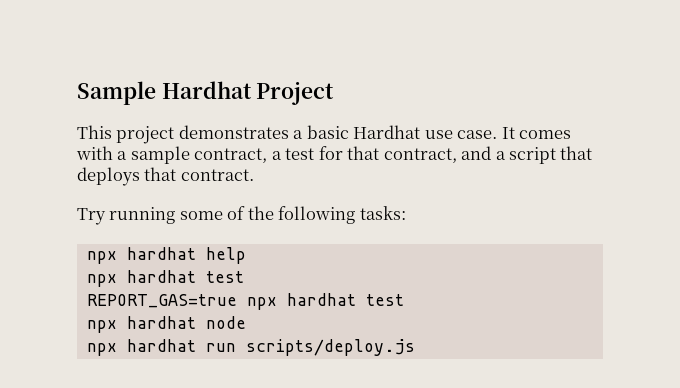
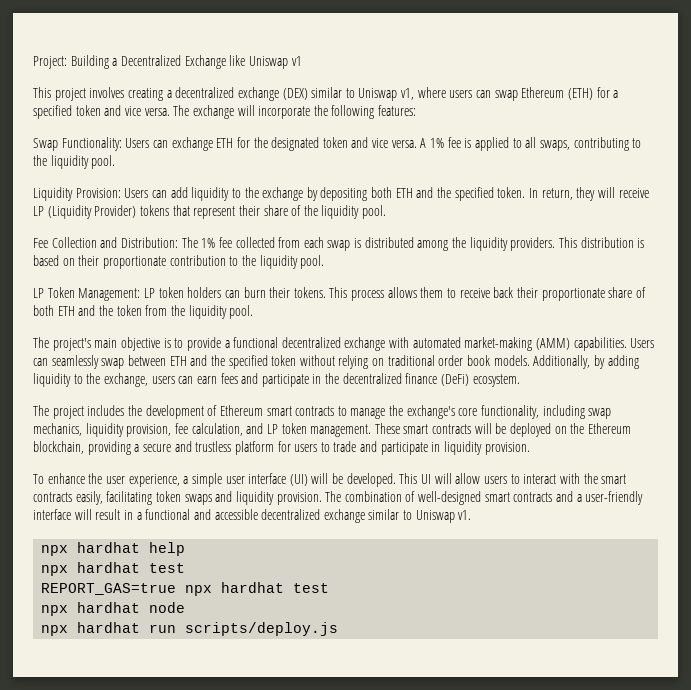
- Sample Hardhat Project
- This project demonstrates a basic Hardhat use case. It comes with a sample contract, a test for that contract, and a script that deploys that contract.
- Try running some of the following tasks:
+ Project: Building a Decentralized Exchange like Uniswap v1
+ This project involves creating a decentralized exchange (DEX) similar to Uniswap v1, where users can swap Ethereum (ETH) for a specified token and vice versa. The exchange will incorporate the following features:
+ Swap Functionality: Users can exchange ETH for the designated token and vice versa. A 1% fee is applied to all swaps, contributing to the liquidity pool.
+ Liquidity Provision: Users can add liquidity to the exchange by depositing both ETH and the specified token. In return, they will receive LP (Liquidity Provider) tokens that represent their share of the liquidity pool.
+ Fee Collection and Distribution: The 1% fee collected from each swap is distributed among the liquidity providers. This distribution is based on their proportionate contribution to the liquidity pool.
+ LP Token Management: LP token holders can burn their tokens. This process allows them to receive back their proportionate share of both ETH and the token from the liquidity pool.
+ The project's main objective is to provide a functional decentralized exchange with automated market-making (AMM) capabilities. Users can seamlessly swap between ETH and the specified token without relying on traditional order book models. Additionally, by adding liquidity to the exchange, users can earn fees and participate in the decentralized finance (DeFi) ecosystem.
+ The project includes the development of Ethereum smart contracts to manage the exchange's core functionality, including swap mechanics, liquidity provision, fee calculation, and LP token management. These smart contracts will be deployed on the Ethereum blockchain, providing a secure and trustless platform for users to trade and participate in liquidity provision.
+ To enhance the user experience, a simple user interface (UI) will be developed. This UI will allow users to interact with the smart contracts easily, facilitating token swaps and liquidity provision. The combination of well-designed smart contracts and a user-friendly interface will result in a functional and accessible decentralized exchange similar to Uniswap v1.

